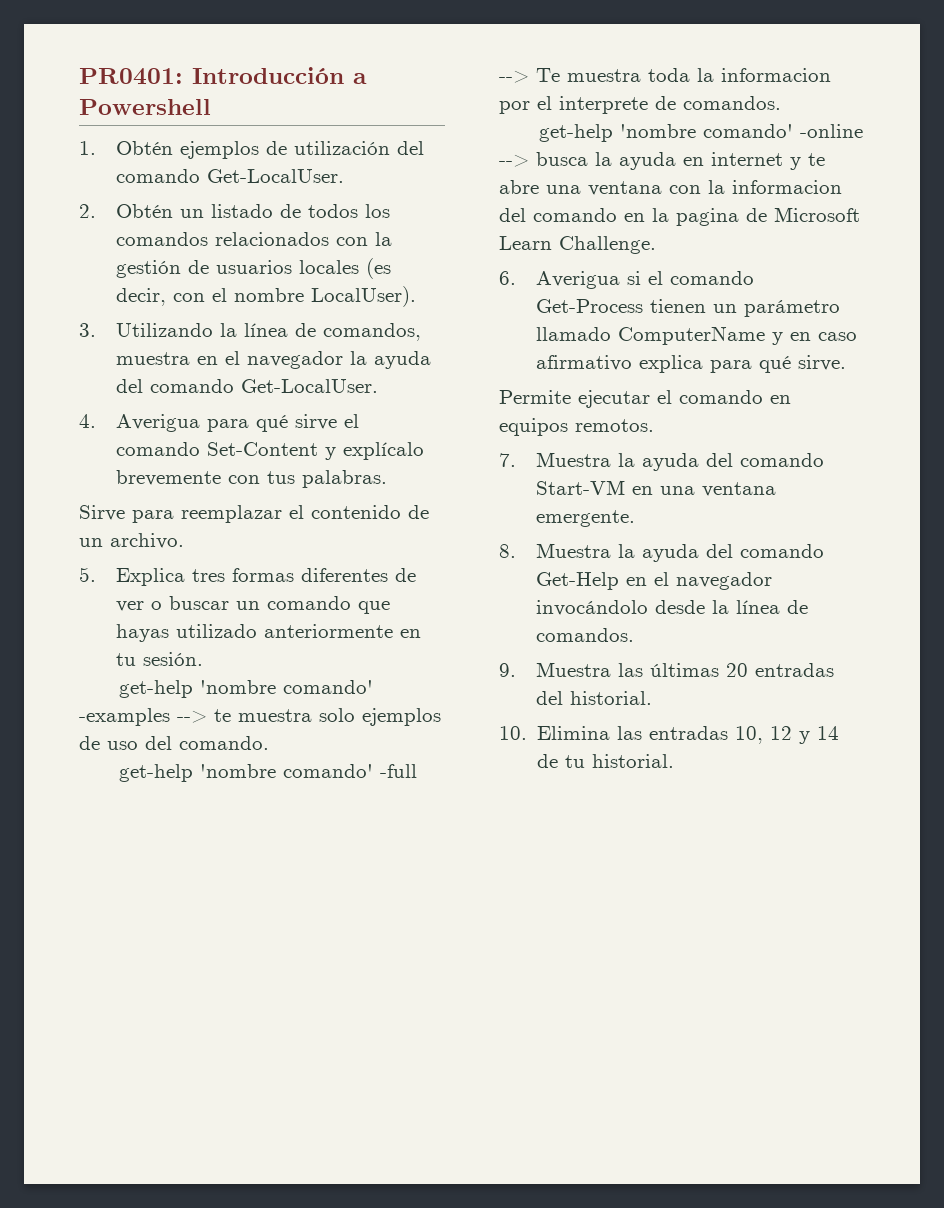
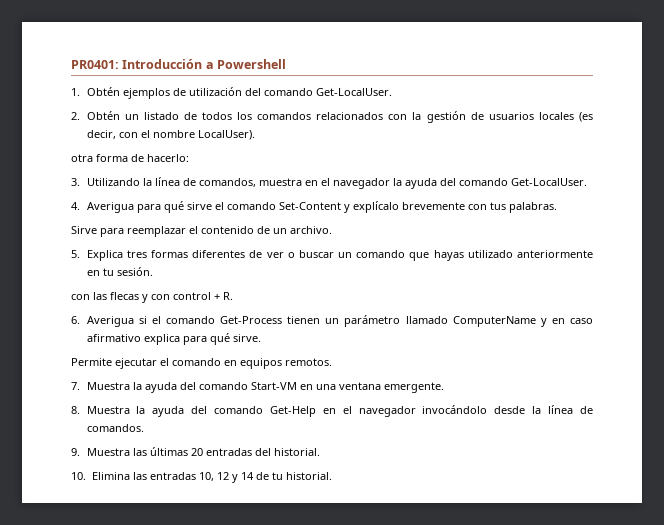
+ otra forma de hacerlo:
- get-help 'nombre comando' -examples --> te muestra solo ejemplos de uso del comando.
- get-help 'nombre comando' -full --> Te muestra toda la informacion por el interprete de comandos.
- get-help 'nombre comando' -online --> busca la ayuda en internet y te abre una ventana con la informacion del comando en la pagina de Microsoft Learn Challenge.
+ con las flecas y con control + R.

